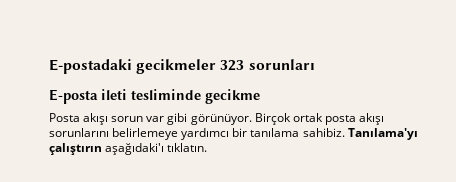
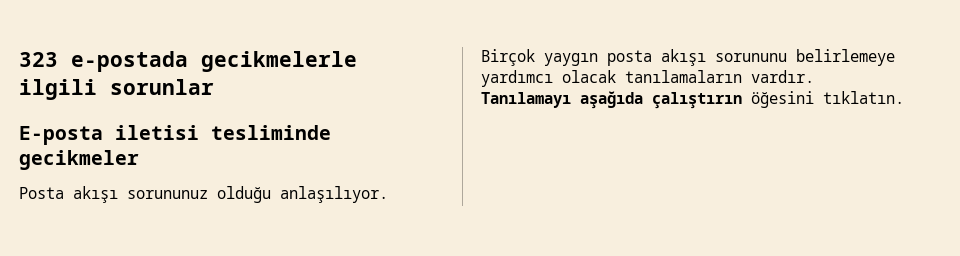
- E-postadaki gecikmeler 323 sorunları
- E-posta ileti tesliminde gecikme
- Posta akışı sorun var gibi görünüyor. Birçok ortak posta akışı sorunlarını belirlemeye yardımcı bir tanılama sahibiz. Tanılama'yı çalıştırın aşağıdaki'ı tıklatın.
+ 323 e-postada gecikmelerle ilgili sorunlar
+ E-posta iletisi tesliminde gecikmeler
+ Posta akışı sorununuz olduğu anlaşılıyor. Birçok yaygın posta akışı sorununu belirlemeye yardımcı olacak tanılamaların vardır. Tanılamayı aşağıda çalıştırın öğesini tıklatın.

